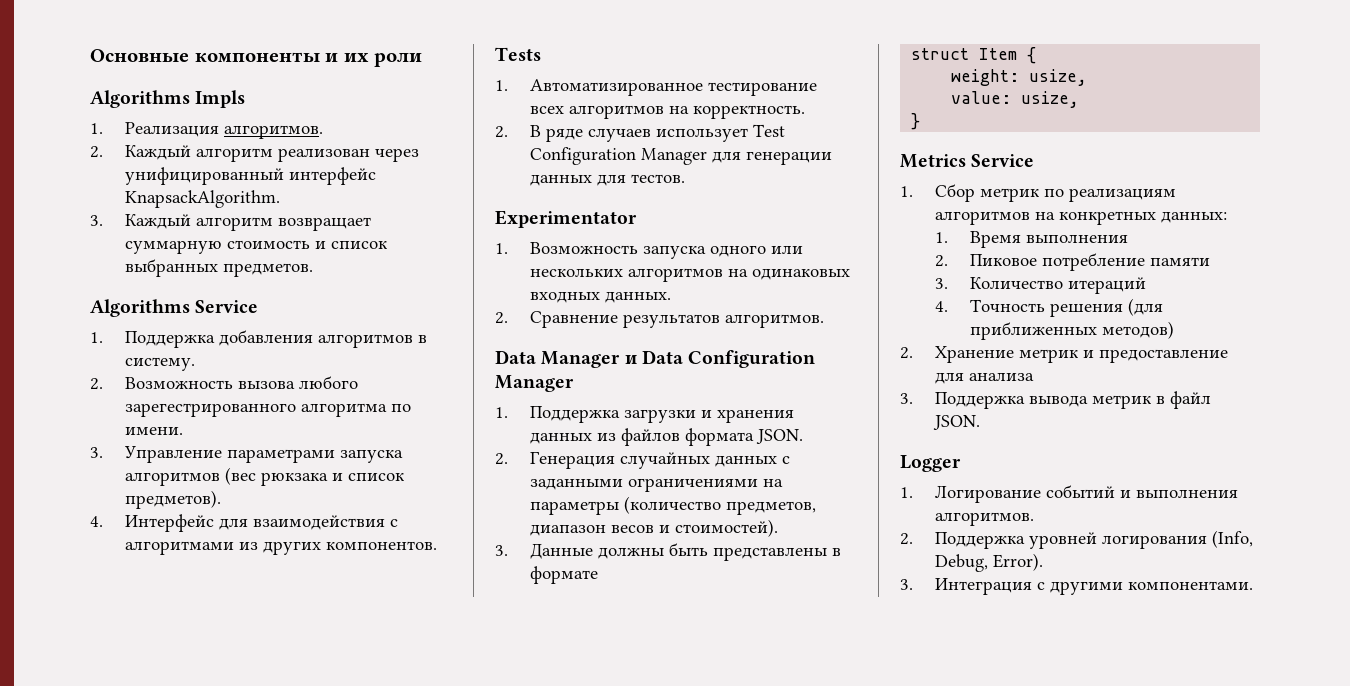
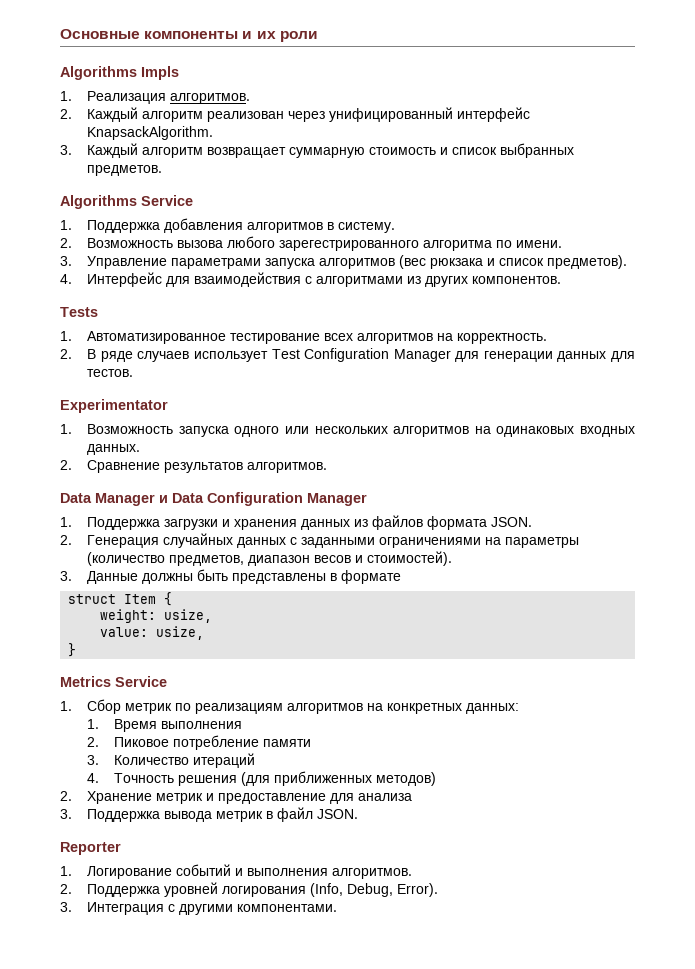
- Logger
+ Reporter

